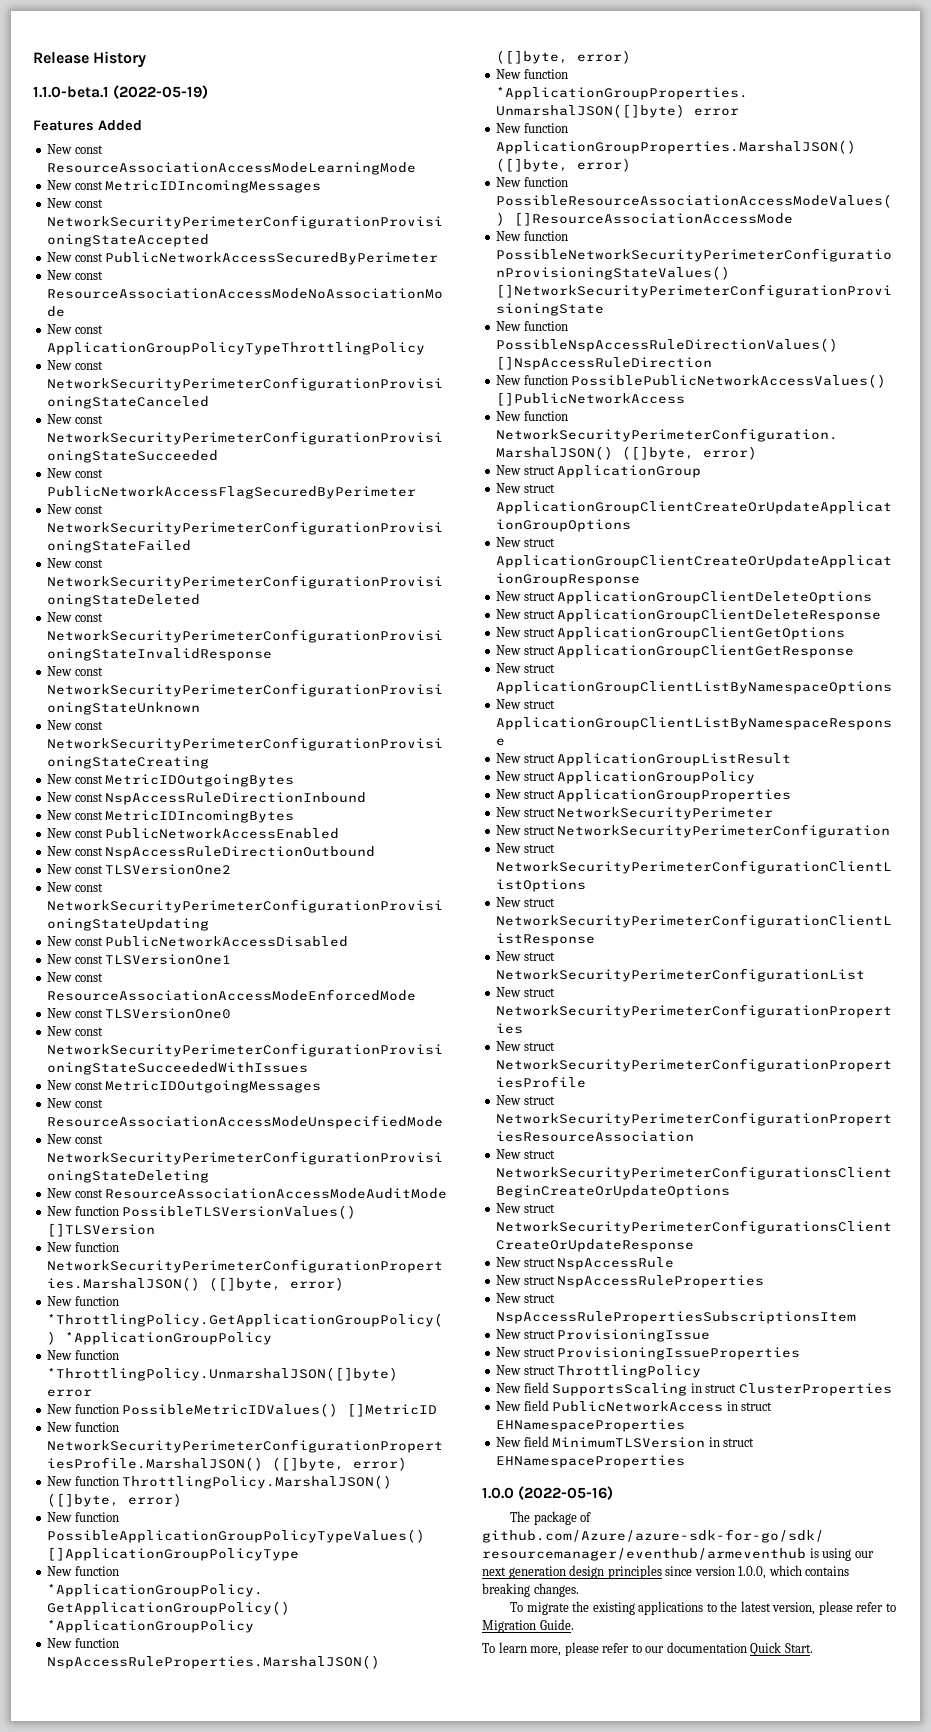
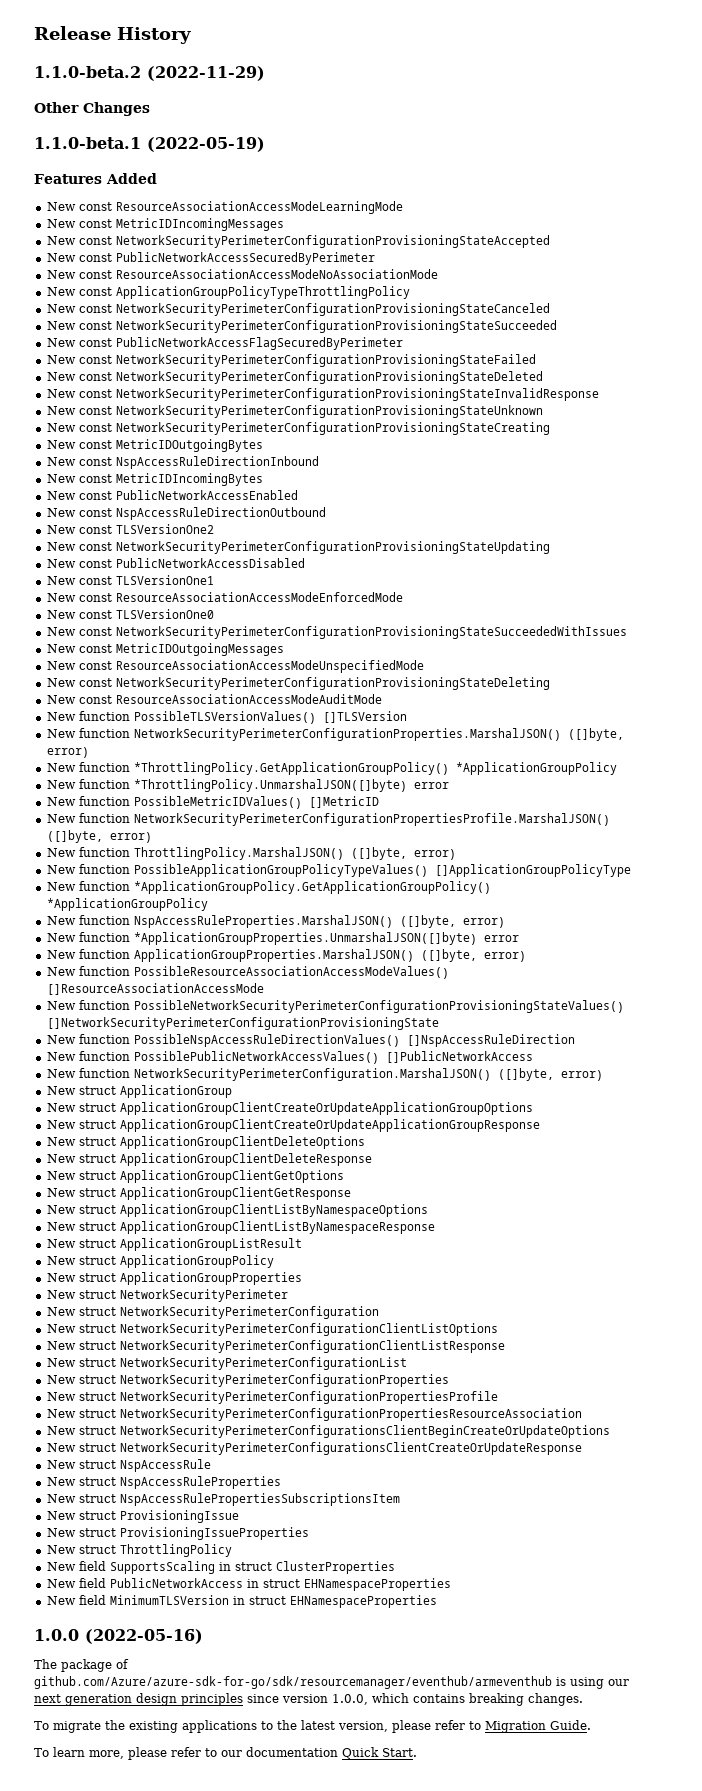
+ 1.1.0-beta.2 (2022-11-29)
+ Other Changes

